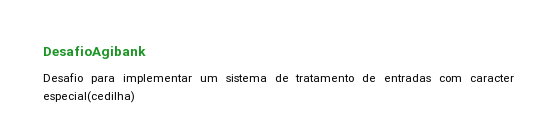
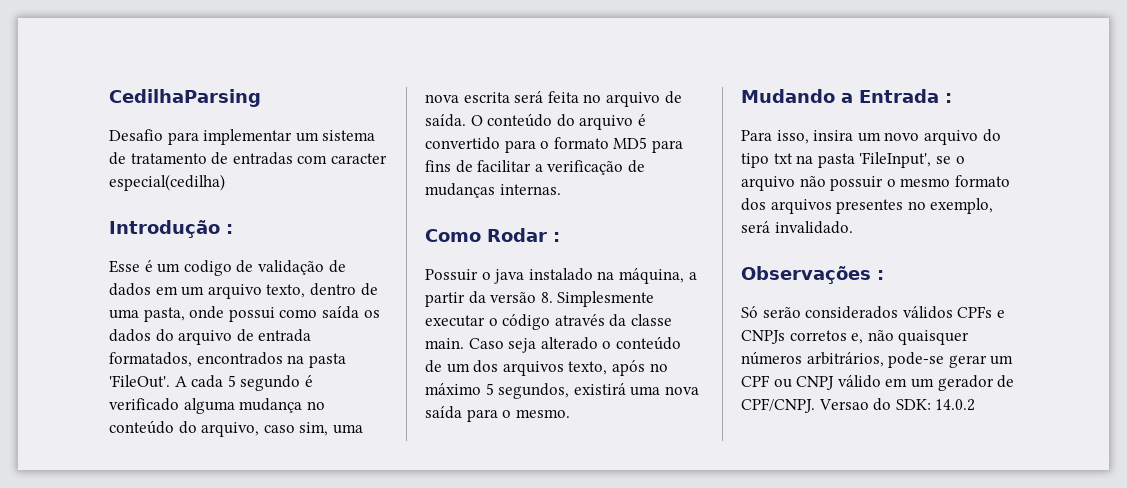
- DesafioAgibank
+ CedilhaParsing
+ Introdução :
+ Esse é um codigo de validação de dados em um arquivo texto, dentro de uma pasta, onde possui como saída os dados do arquivo de entrada formatados, encontrados na pasta 'FileOut'. A cada 5 segundo é verificado alguma mudança no conteúdo do arquivo, caso sim, uma nova escrita será feita no arquivo de saída. O conteúdo do arquivo é convertido para o formato MD5 para fins de facilitar a verificação de mudanças internas.
+ Como Rodar :
+ Possuir o java instalado na máquina, a partir da versão 8. Simplesmente executar o código através da classe main. Caso seja alterado o conteúdo de um dos arquivos texto, após no máximo 5 segundos, existirá uma nova saída para o mesmo.
+ Mudando a Entrada :
+ Para isso, insira um novo arquivo do tipo txt na pasta 'FileInput', se o arquivo não possuir o mesmo formato dos arquivos presentes no exemplo, será invalidado.
+ Observações :
+ Só serão considerados válidos CPFs e CNPJs corretos e, não quaisquer números arbitrários, pode-se gerar um CPF ou CNPJ válido em um gerador de CPF/CNPJ. Versao do SDK: 14.0.2

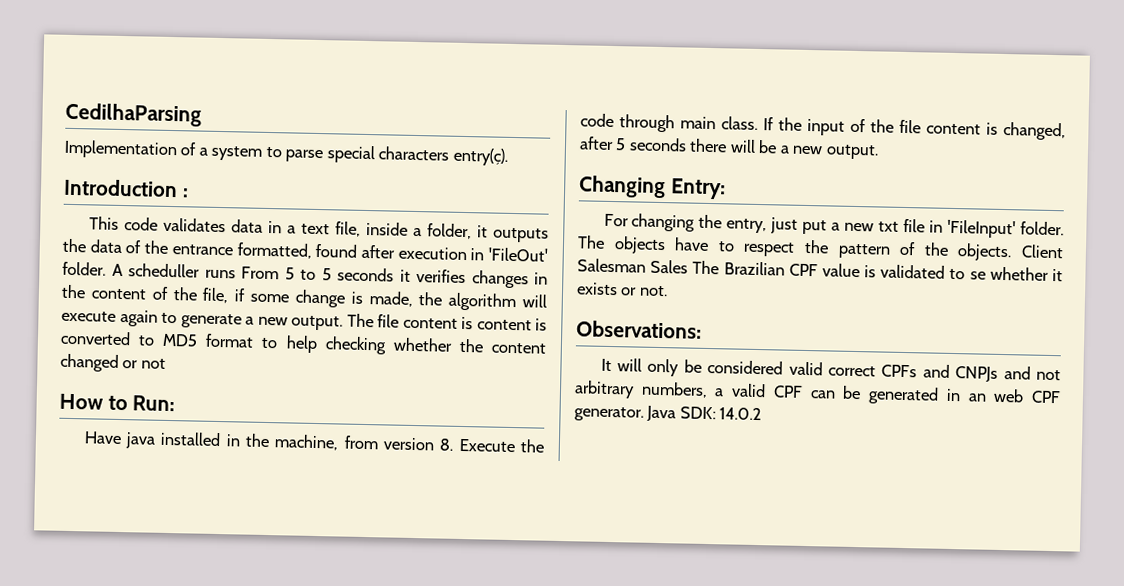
- Desafio para implementar um sistema de tratamento de entradas com caracter especial(cedilha)
- Introdução :
- Esse é um codigo de validação de dados em um arquivo texto, dentro de uma pasta, onde possui como saída os dados do arquivo de entrada formatados, encontrados na pasta 'FileOut'. A cada 5 segundo é verificado alguma mudança no conteúdo do arquivo, caso sim, uma nova escrita será feita no arquivo de saída. O conteúdo do arquivo é convertido para o formato MD5 para fins de facilitar a verificação de mudanças internas.
- Como Rodar :
- Possuir o java instalado na máquina, a partir da versão 8. Simplesmente executar o código através da classe main. Caso seja alterado o conteúdo de um dos arquivos texto, após no máximo 5 segundos, existirá uma nova saída para o mesmo.
- Mudando a Entrada :
- Para isso, insira um novo arquivo do tipo txt na pasta 'FileInput', se o arquivo não possuir o mesmo formato dos arquivos presentes no exemplo, será invalidado.
- Observações :
- Só serão considerados válidos CPFs e CNPJs corretos e, não quaisquer números arbitrários, pode-se gerar um CPF ou CNPJ válido em um gerador de CPF/CNPJ. Versao do SDK: 14.0.2
+ Implementation of a system to parse special characters entry(ç).
+ Introduction :
+ This code validates data in a text file, inside a folder, it outputs the data of the entrance formatted, found after execution in 'FileOut' folder. A scheduller runs From 5 to 5 seconds it verifies changes in the content of the file, if some change is made, the algorithm will execute again to generate a new output. The file content is content is converted to MD5 format to help checking whether the content changed or not
+ How to Run:
+ Have java installed in the machine, from version 8. Execute the code through main class. If the input of the file content is changed, after 5 seconds there will be a new output.
+ Changing Entry:
+ For changing the entry, just put a new txt file in 'FileInput' folder. The objects have to respect the pattern of the objects. Client Salesman Sales The Brazilian CPF value is validated to se whether it exists or not.
+ Observations:
+ It will only be considered valid correct CPFs and CNPJs and not arbitrary numbers, a valid CPF can be generated in an web CPF generator. Java SDK: 14.0.2

